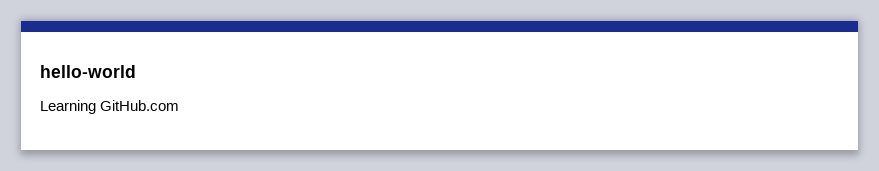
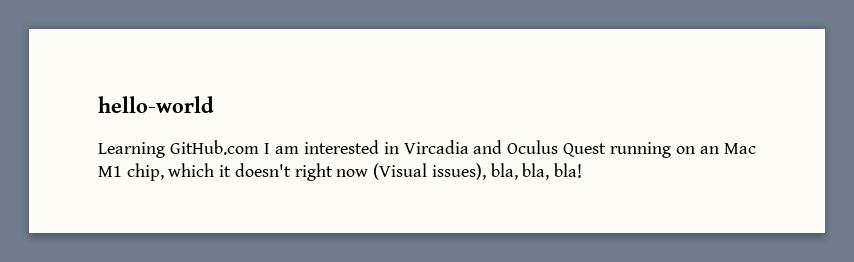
- Learning GitHub.com
+ Learning GitHub.com I am interested in Vircadia and Oculus Quest running on an Mac M1 chip, which it doesn't right now (Visual issues), bla, bla, bla!

